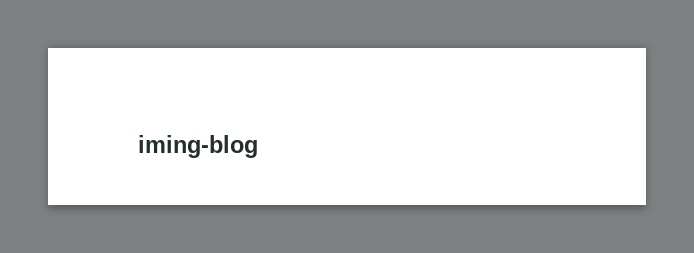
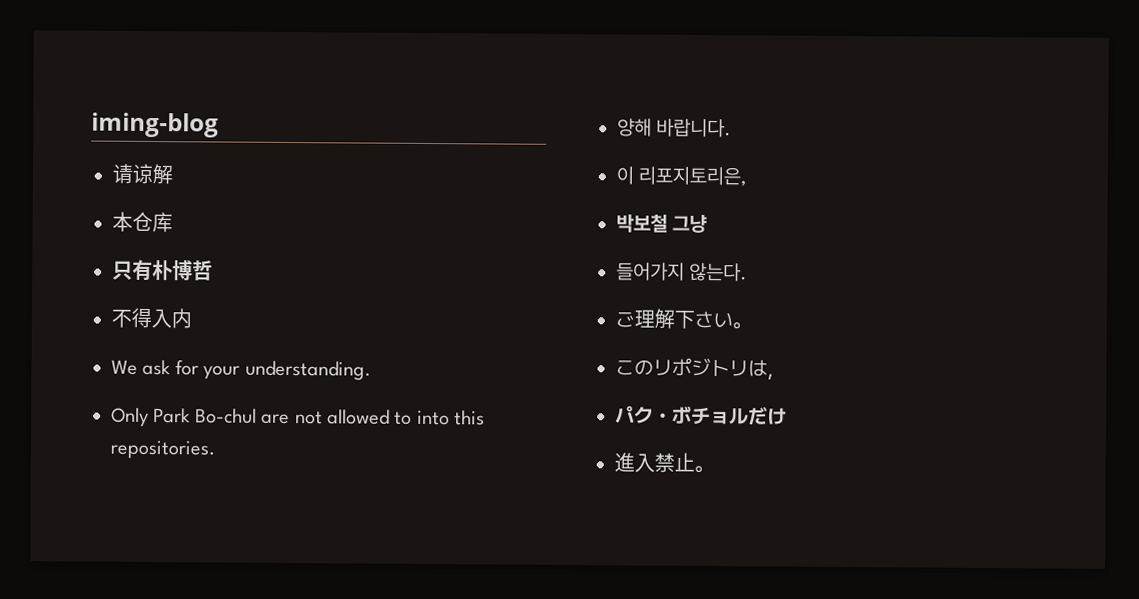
+ 请谅解
+ 本仓库
+ 只有朴博哲
+ 不得入内
+ We ask for your understanding.
+ Only Park Bo-chul are not allowed to into this repositories.
+ 양해 바랍니다.
+ 이 리포지토리은,
+ 박보철 그냥
+ 들어가지 않는다.
+ ご理解下さい。
+ このリポジトリは，
+ パク・ボチョルだけ
+ 進入禁止。

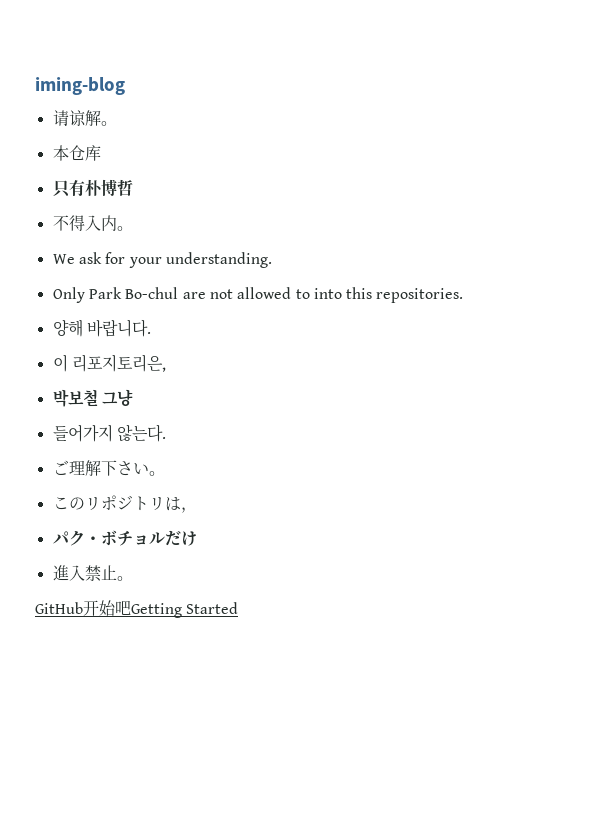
- 请谅解
+ 请谅解。
- 不得入内
+ 不得入内。
+ GitHub开始吧Getting Started

